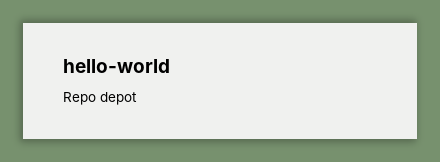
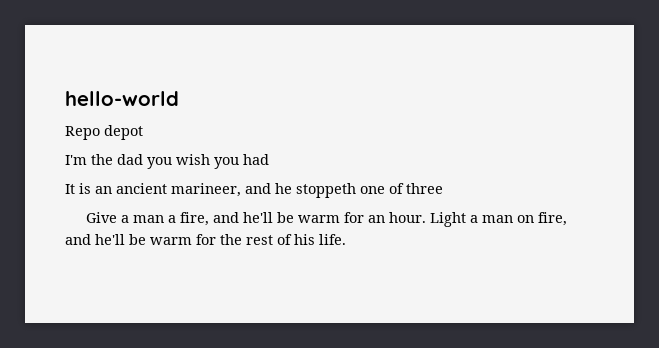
+ I'm the dad you wish you had
+ It is an ancient marineer, and he stoppeth one of three
+ Give a man a fire, and he'll be warm for an hour. Light a man on fire, and he'll be warm for the rest of his life.

